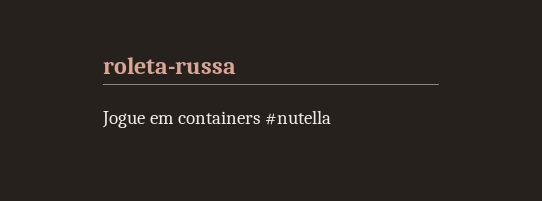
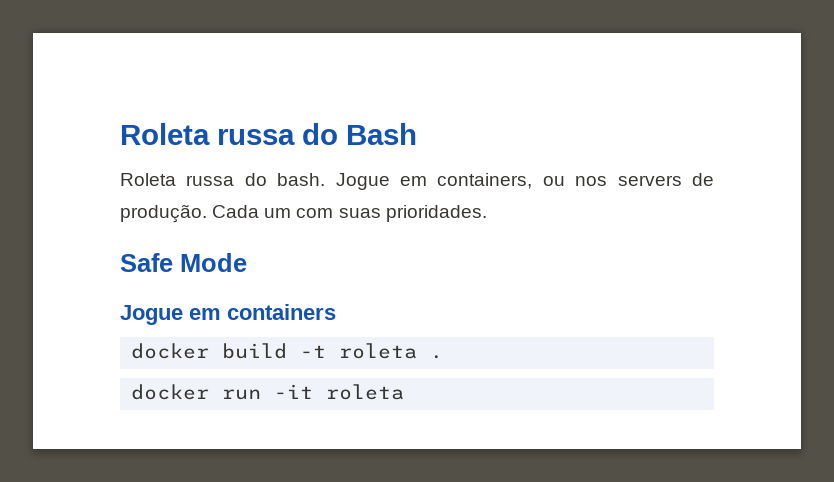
- roleta-russa
- Jogue em containers #nutella
+ Roleta russa do Bash
+ Roleta russa do bash. Jogue em containers, ou nos servers de produção. Cada um com suas prioridades.
+ Safe Mode
+ Jogue em containers
+ docker build -t roleta .
+ docker run -it roleta

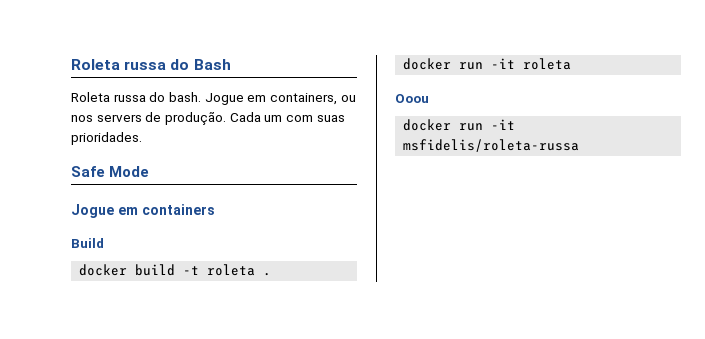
+ Build
+ Ooou
+ docker run -it msfidelis/roleta-russa

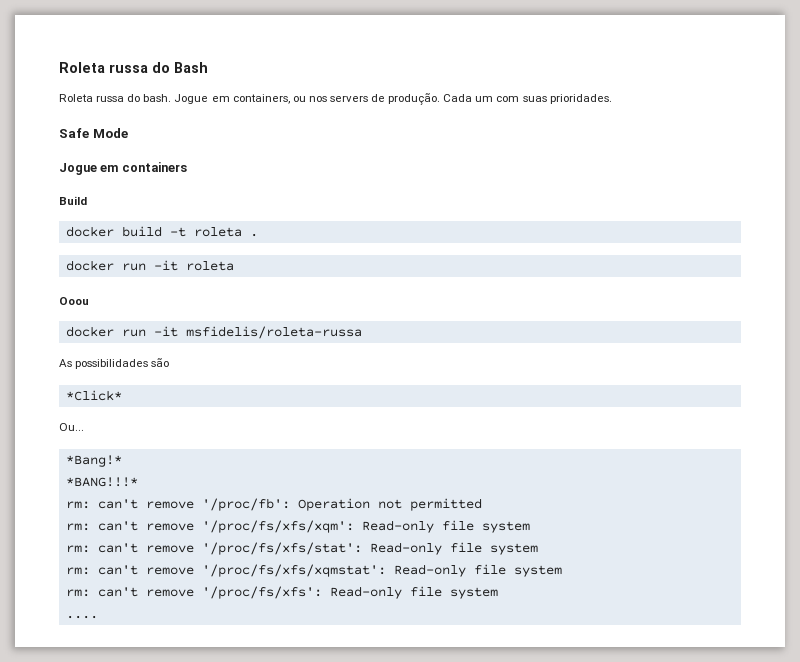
+ As possibilidades são
+ *Click*
+ Ou...
+ *Bang!*
+ *BANG!!!*
+ rm: can't remove '/proc/fb': Operation not permitted
+ rm: can't remove '/proc/fs/xfs/xqm': Read-only file system
+ rm: can't remove '/proc/fs/xfs/stat': Read-only file system
+ rm: can't remove '/proc/fs/xfs/xqmstat': Read-only file system
+ rm: can't remove '/proc/fs/xfs': Read-only file system
+ ....

